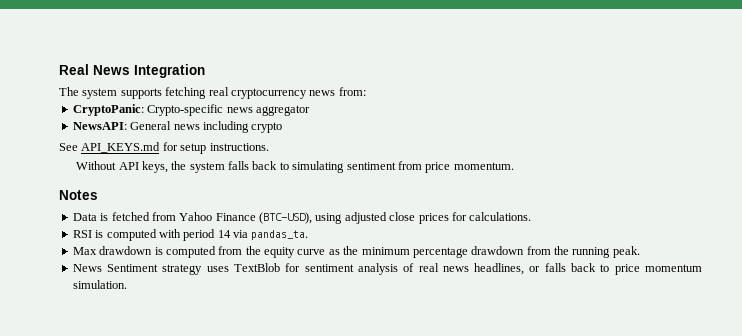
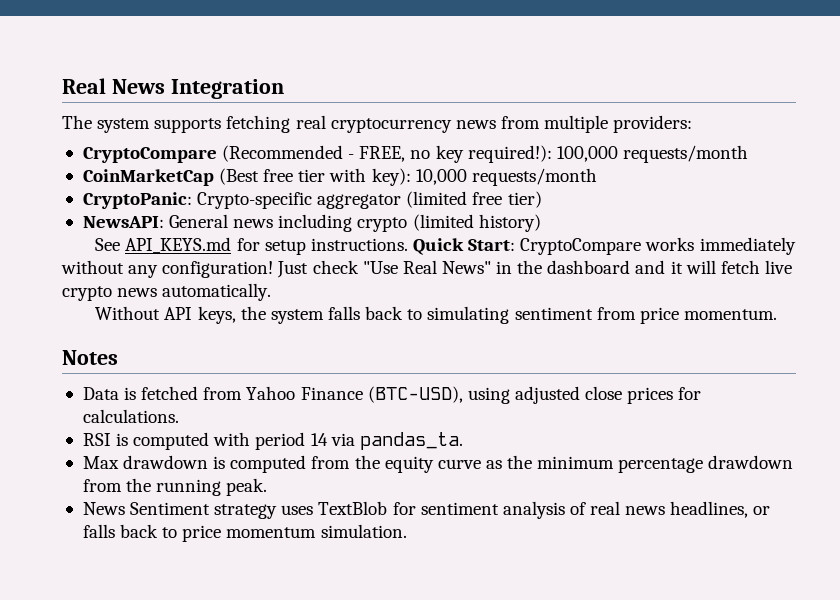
- The system supports fetching real cryptocurrency news from:
+ The system supports fetching real cryptocurrency news from multiple providers:
+ CryptoCompare (Recommended - FREE, no key required!): 100,000 requests/month
+ CoinMarketCap (Best free tier with key): 10,000 requests/month
- CryptoPanic: Crypto-specific news aggregator
+ CryptoPanic: Crypto-specific aggregator (limited free tier)
- NewsAPI: General news including crypto
+ NewsAPI: General news including crypto (limited history)
+ Quick Start: CryptoCompare works immediately without any configuration! Just check "Use Real News" in the dashboard and it will fetch live crypto news automatically.

